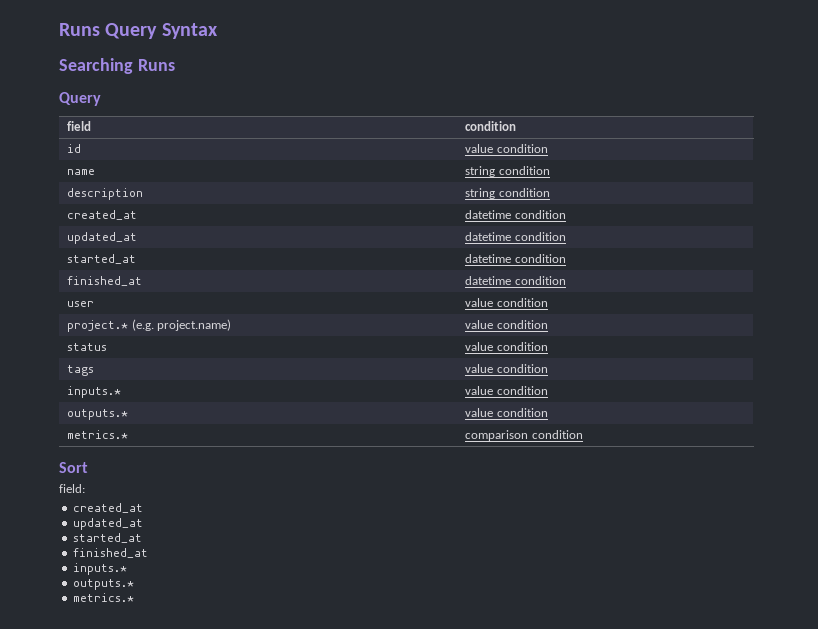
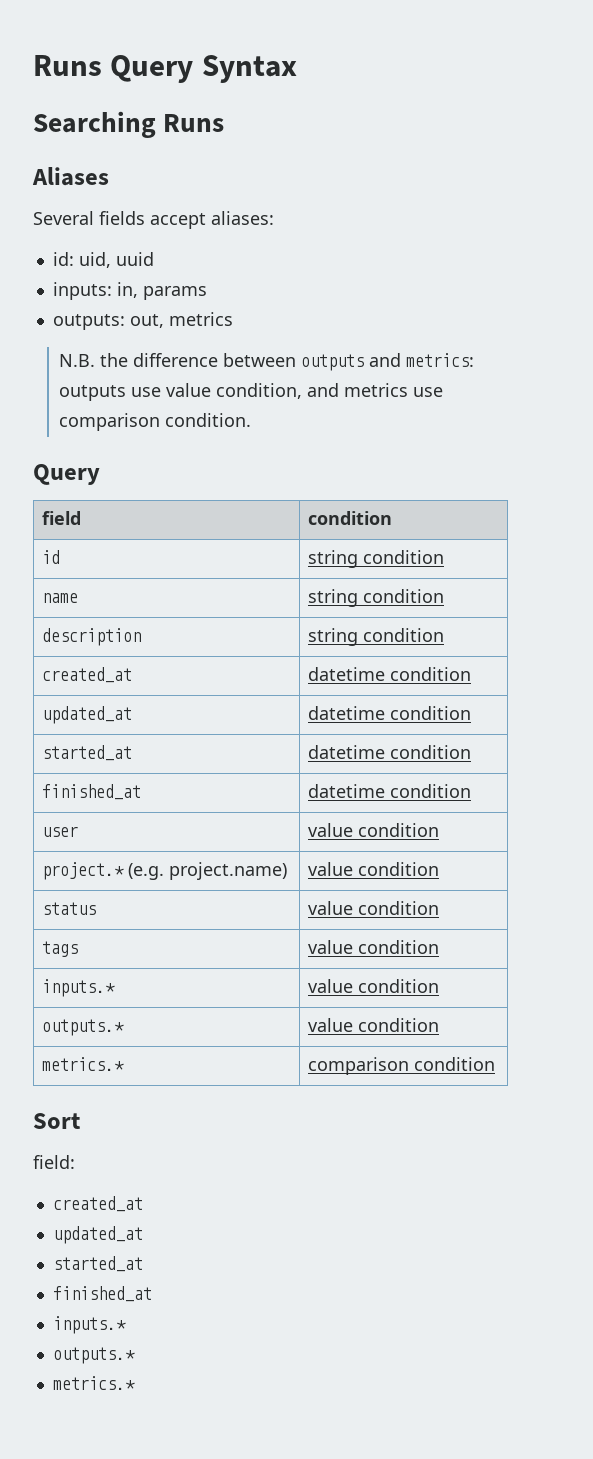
+ Aliases
+ Several fields accept aliases:
+ id: uid, uuid
+ inputs: in, params
+ outputs: out, metrics
+ N.B. the difference between outputs and metrics: outputs use value condition, and metrics use comparison condition.
- id | value condition
+ id | string condition

